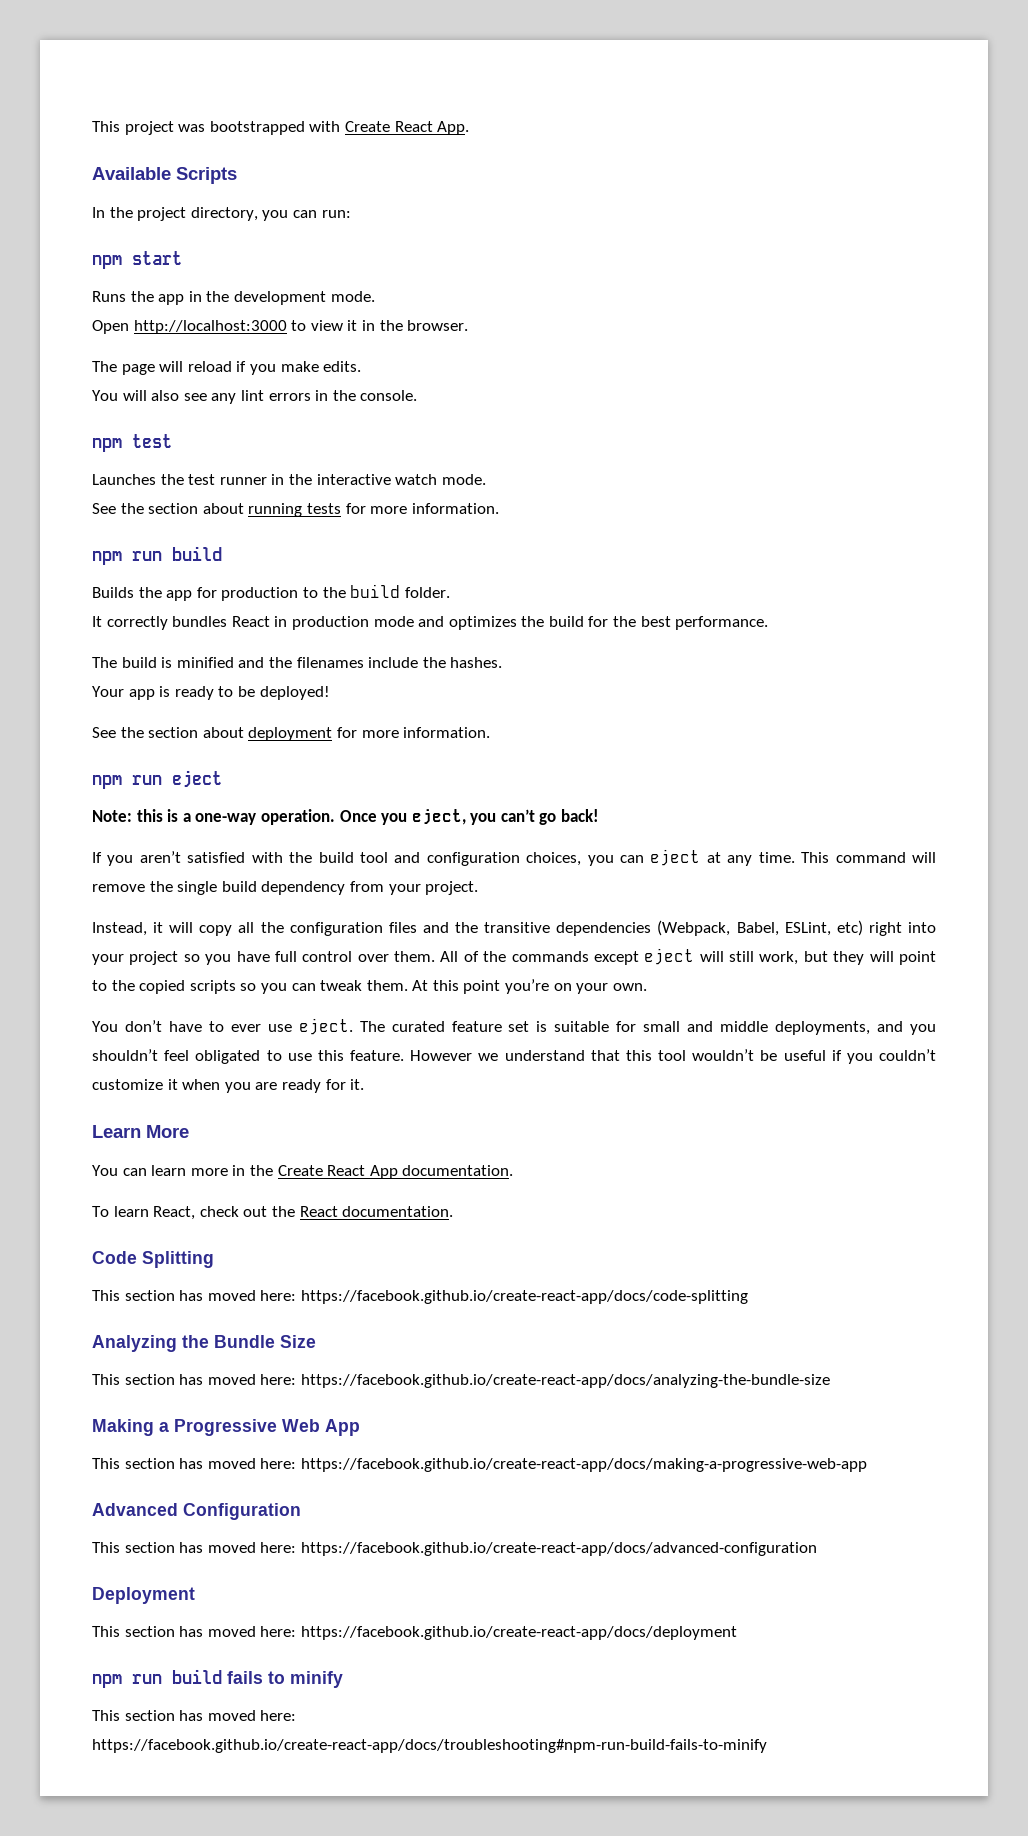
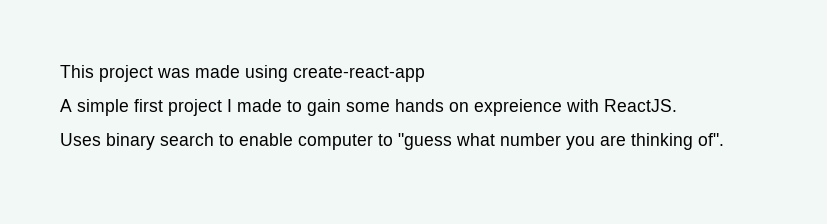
- This project was bootstrapped with Create React App.
- Available Scripts
- In the project directory, you can run:
- npm start
- Runs the app in the development mode.
- Open http://localhost:3000 to view it in the browser.
- The page will reload if you make edits.
- You will also see any lint errors in the console.
- npm test
- Launches the test runner in the interactive watch mode.
- See the section about running tests for more information.
- npm run build
- Builds the app for production to the build folder.
- It correctly bundles React in production mode and optimizes the build for the best performance.
- The build is minified and the filenames include the hashes.
- Your app is ready to be deployed!
- See the section about deployment for more information.
- npm run eject
- Note: this is a one-way operation. Once you eject, you can’t go back!
- If you aren’t satisfied with the build tool and configuration choices, you can eject at any time. This command will remove the single build dependency from your project.
- Instead, it will copy all the configuration files and the transitive dependencies (Webpack, Babel, ESLint, etc) right into your project so you have full control over them. All of the commands except eject will still work, but they will point to the copied scripts so you can tweak them. At this point you’re on your own.
- You don’t have to ever use eject. The curated feature set is suitable for small and middle deployments, and you shouldn’t feel obligated to use this feature. However we understand that this tool wouldn’t be useful if you couldn’t customize it when you are ready for it.
- Learn More
- You can learn more in the Create React App documentation.
- To learn React, check out the React documentation.
- Code Splitting
- This section has moved here: https://facebook.github.io/create-react-app/docs/code-splitting
- Analyzing the Bundle Size
- This section has moved here: https://facebook.github.io/create-react-app/docs/analyzing-the-bundle-size
- Making a Progressive Web App
- This section has moved here: https://facebook.github.io/create-react-app/docs/making-a-progressive-web-app
- Advanced Configuration
- This section has moved here: https://facebook.github.io/create-react-app/docs/advanced-configuration
- Deployment
- This section has moved here: https://facebook.github.io/create-react-app/docs/deployment
- npm run build fails to minify
- This section has moved here: https://facebook.github.io/create-react-app/docs/troubleshooting#npm-run-build-fails-to-minify
+ This project was made using create-react-app
+ A simple first project I made to gain some hands on expreience with ReactJS.
+ Uses binary search to enable computer to "guess what number you are thinking of".

